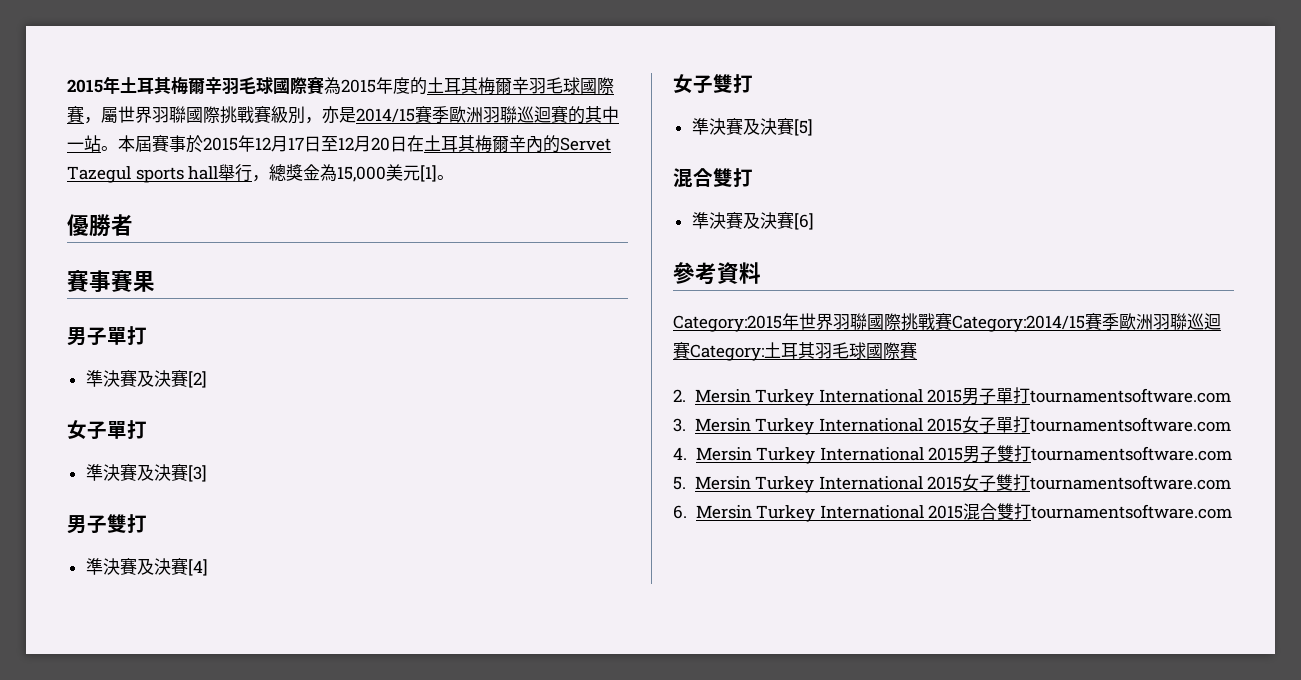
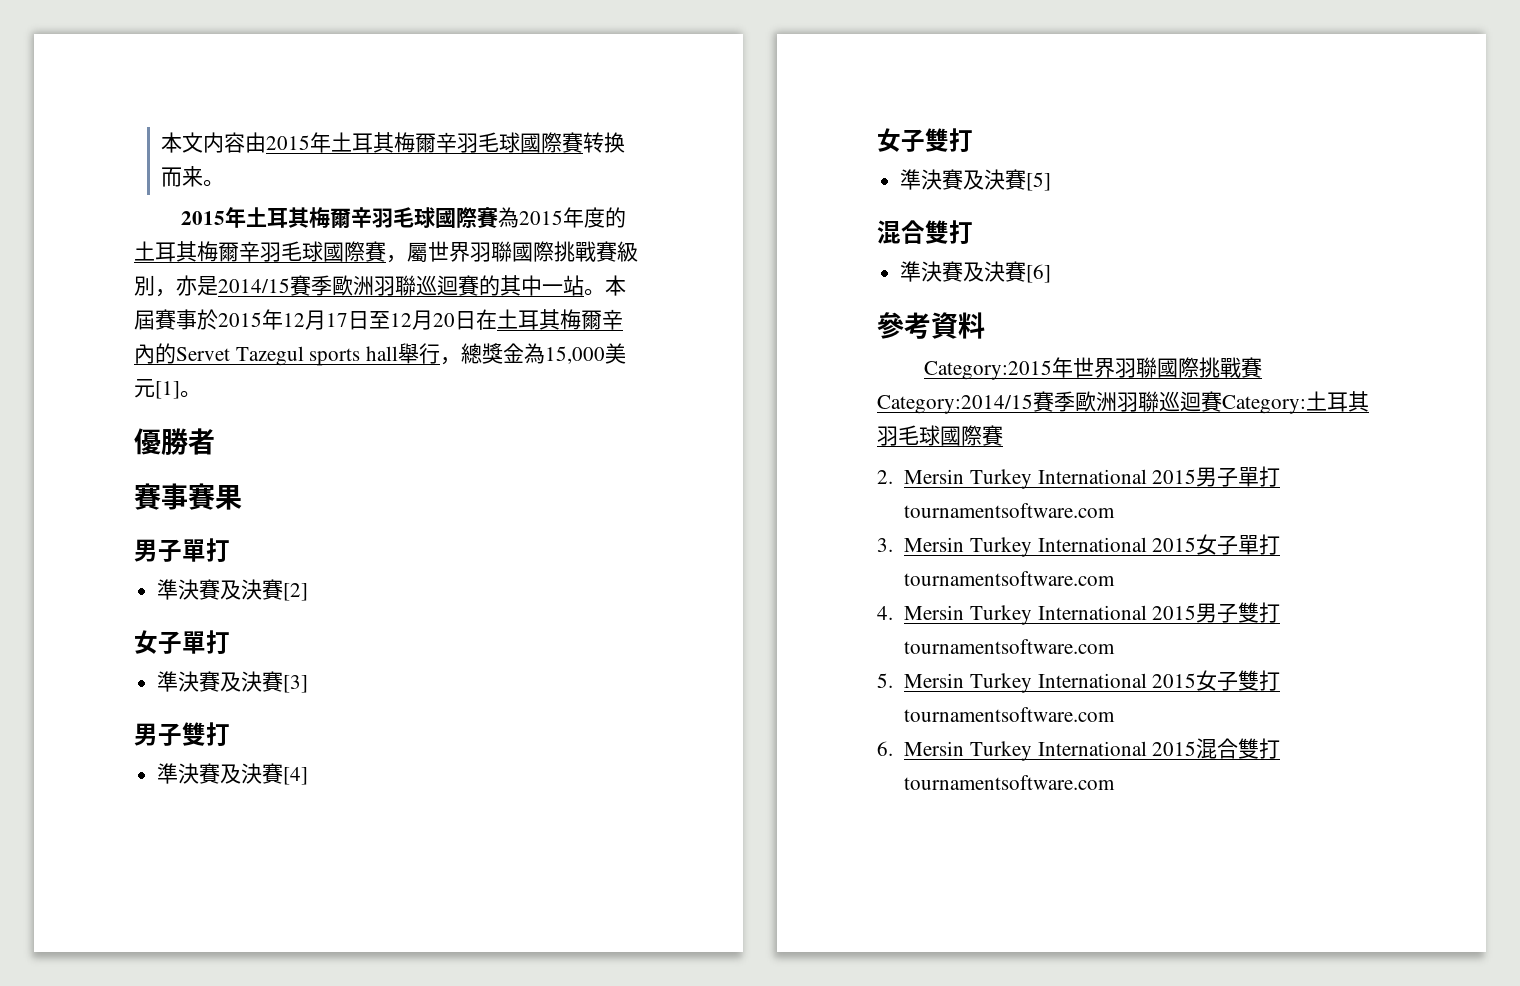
+ 本文内容由2015年土耳其梅爾辛羽毛球國際賽转换而来。

